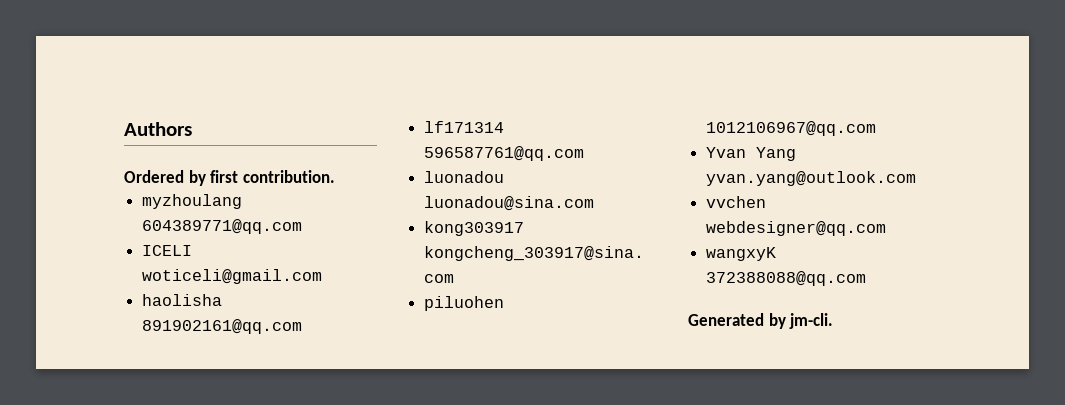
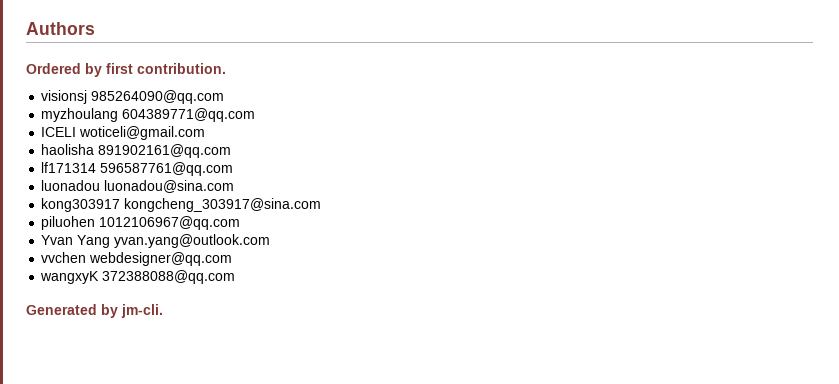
+ visionsj 985264090@qq.com

